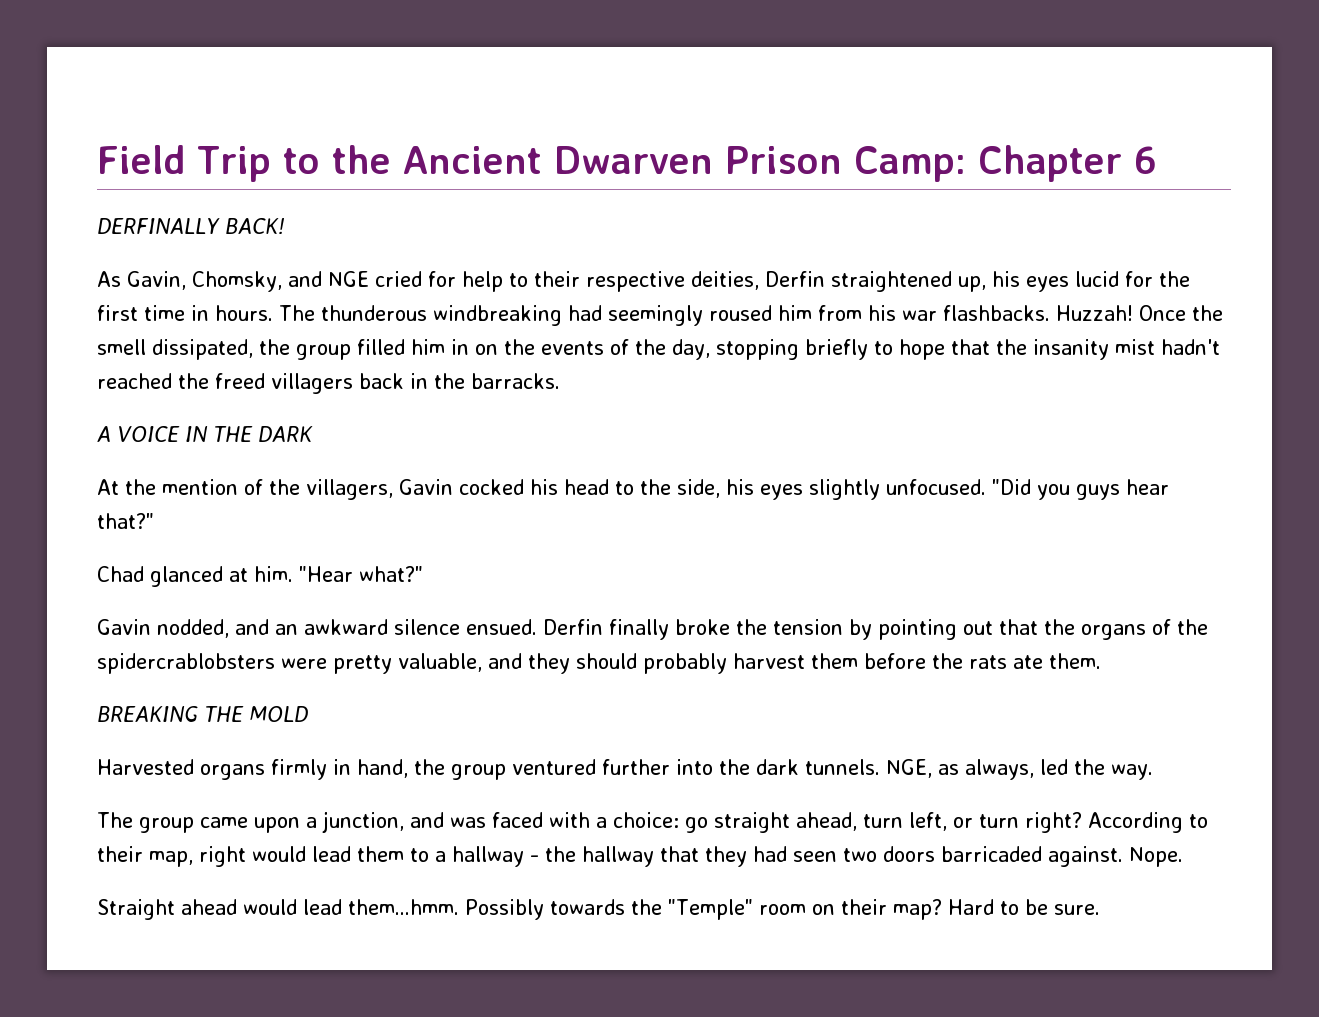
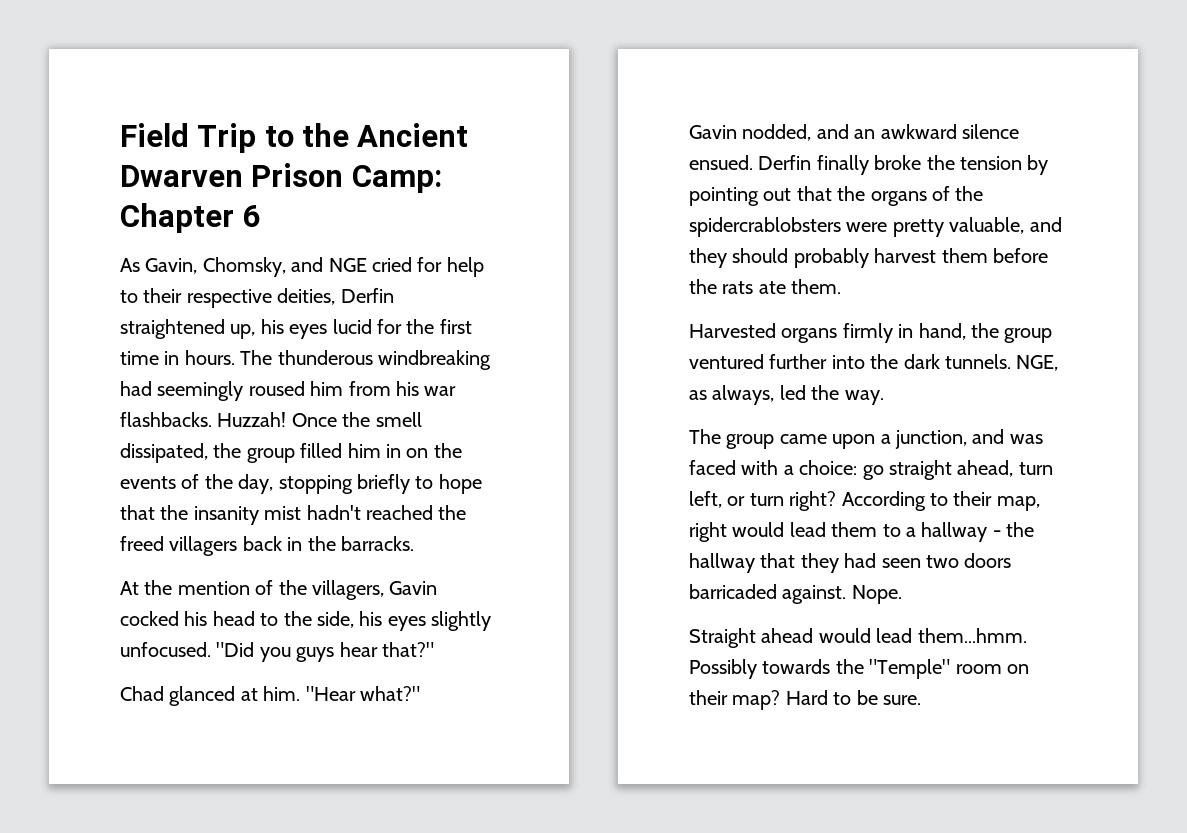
- DERFINALLY BACK!
- A VOICE IN THE DARK
- BREAKING THE MOLD

